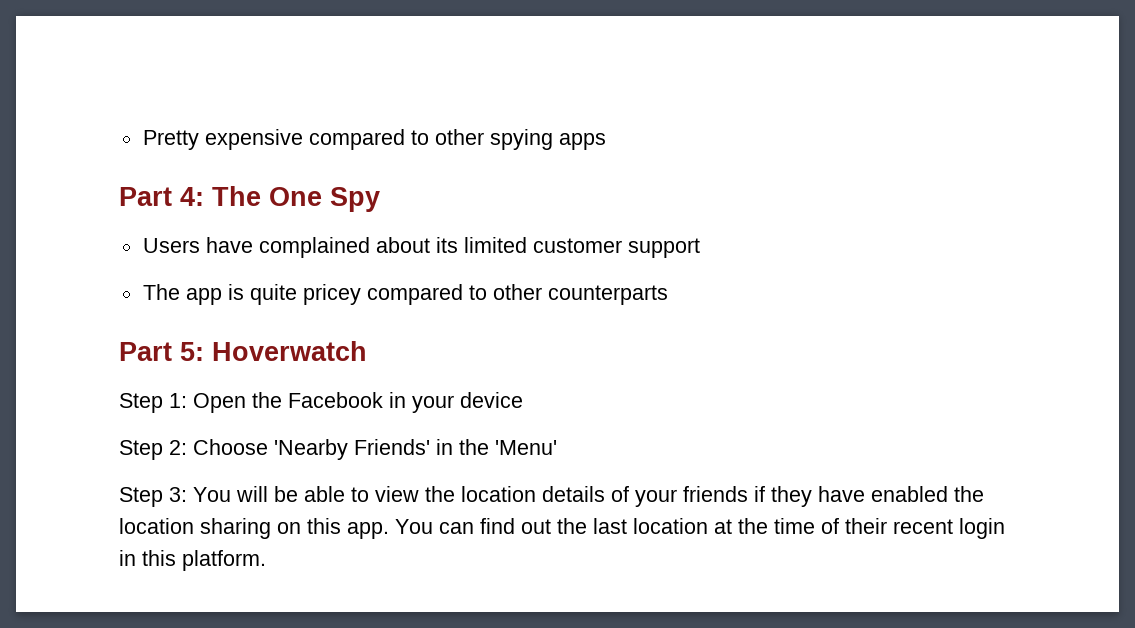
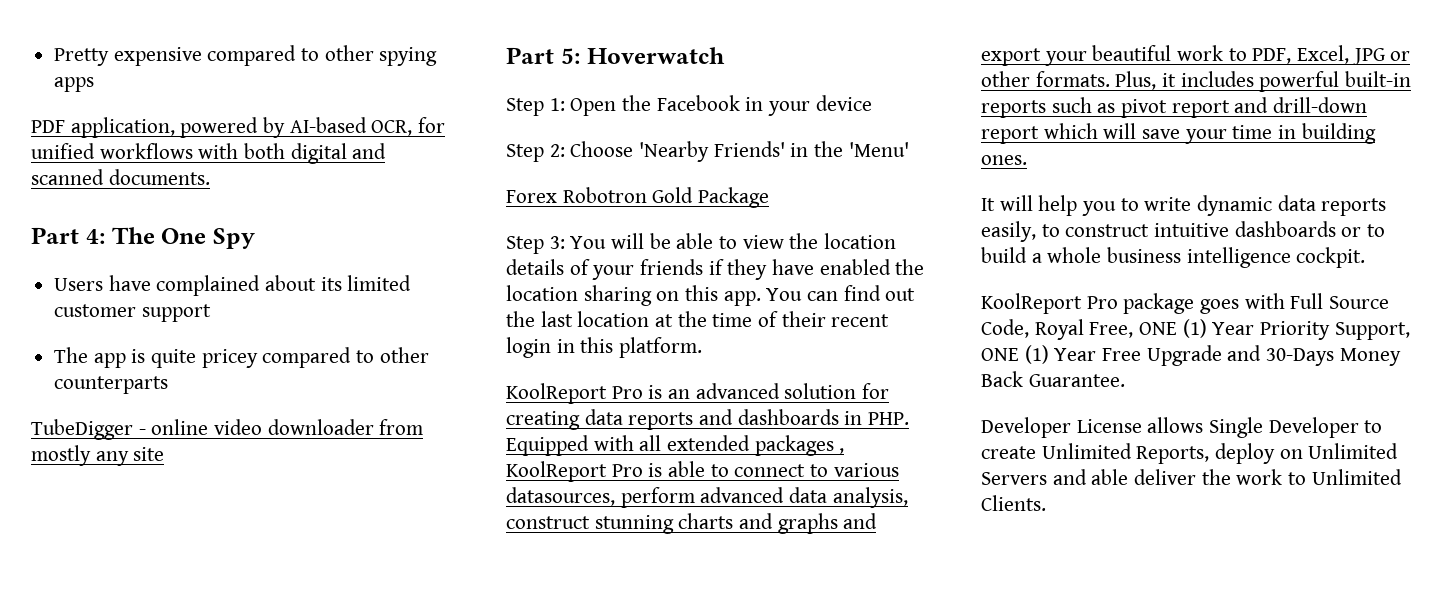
+ PDF application, powered by AI-based OCR, for unified workflows with both digital and scanned documents.
+ TubeDigger - online video downloader from mostly any site
+ Forex Robotron Gold Package
+ KoolReport Pro is an advanced solution for creating data reports and dashboards in PHP. Equipped with all extended packages , KoolReport Pro is able to connect to various datasources, perform advanced data analysis, construct stunning charts and graphs and export your beautiful work to PDF, Excel, JPG or other formats. Plus, it includes powerful built-in reports such as pivot report and drill-down report which will save your time in building ones.
+ It will help you to write dynamic data reports easily, to construct intuitive dashboards or to build a whole business intelligence cockpit.
+ KoolReport Pro package goes with Full Source Code, Royal Free, ONE (1) Year Priority Support, ONE (1) Year Free Upgrade and 30-Days Money Back Guarantee.
+ Developer License allows Single Developer to create Unlimited Reports, deploy on Unlimited Servers and able deliver the work to Unlimited Clients.

